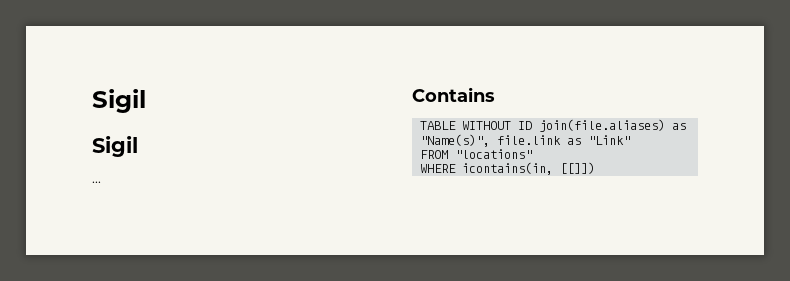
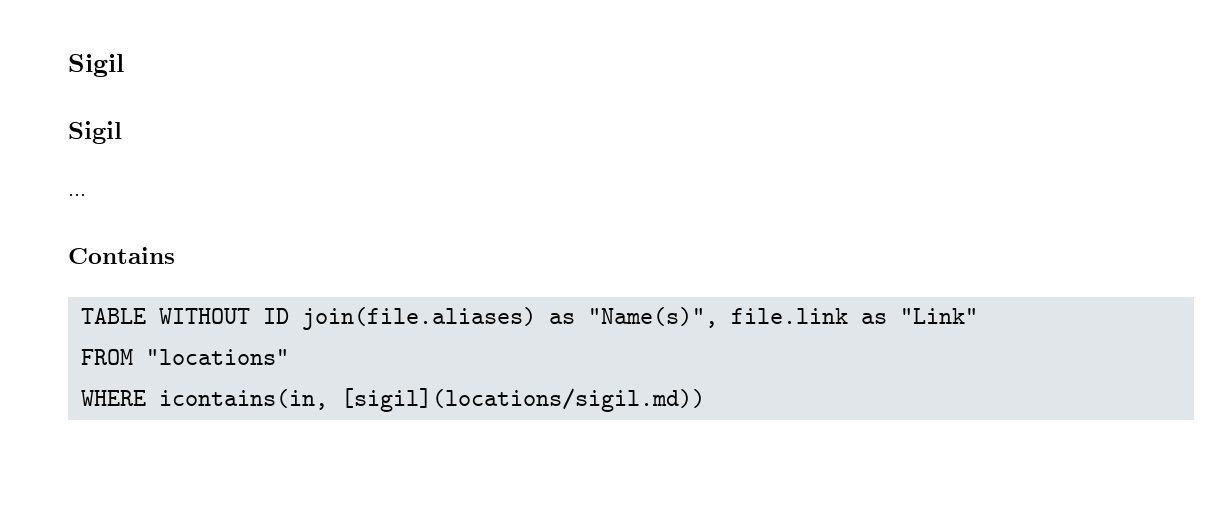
- WHERE icontains(in, [[]])
+ WHERE icontains(in, [sigil](locations/sigil.md))

